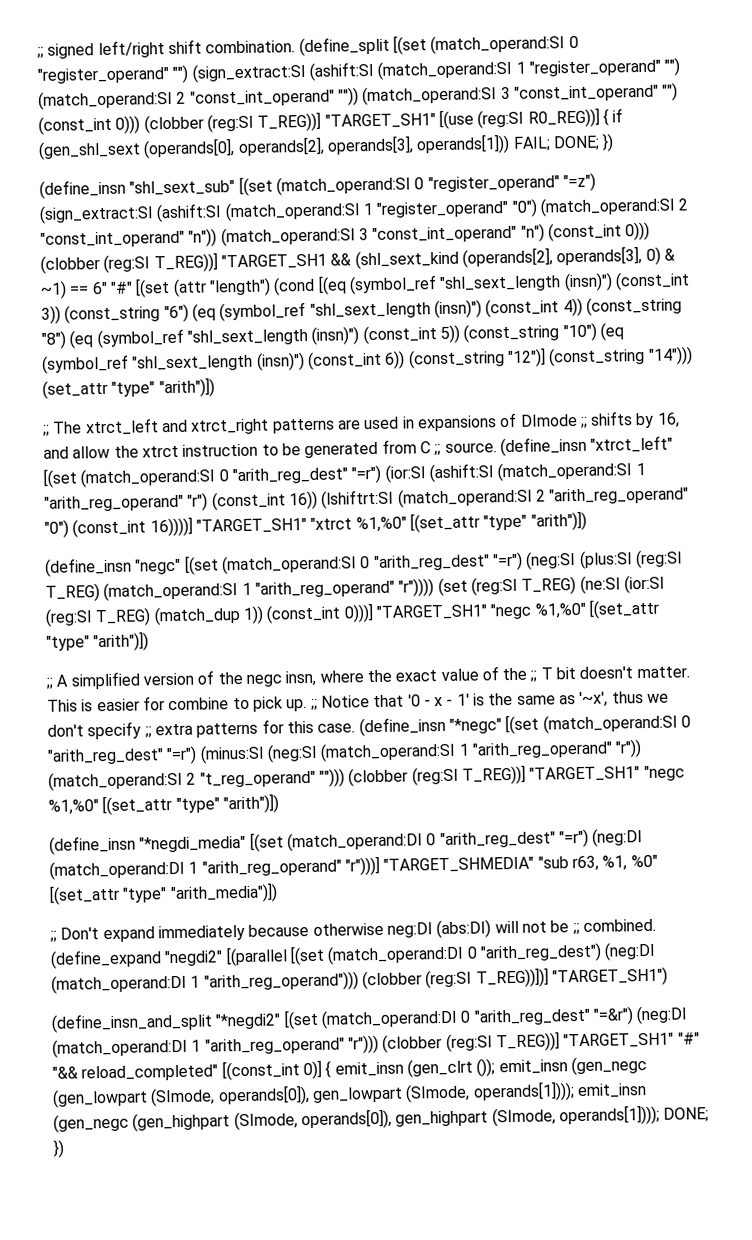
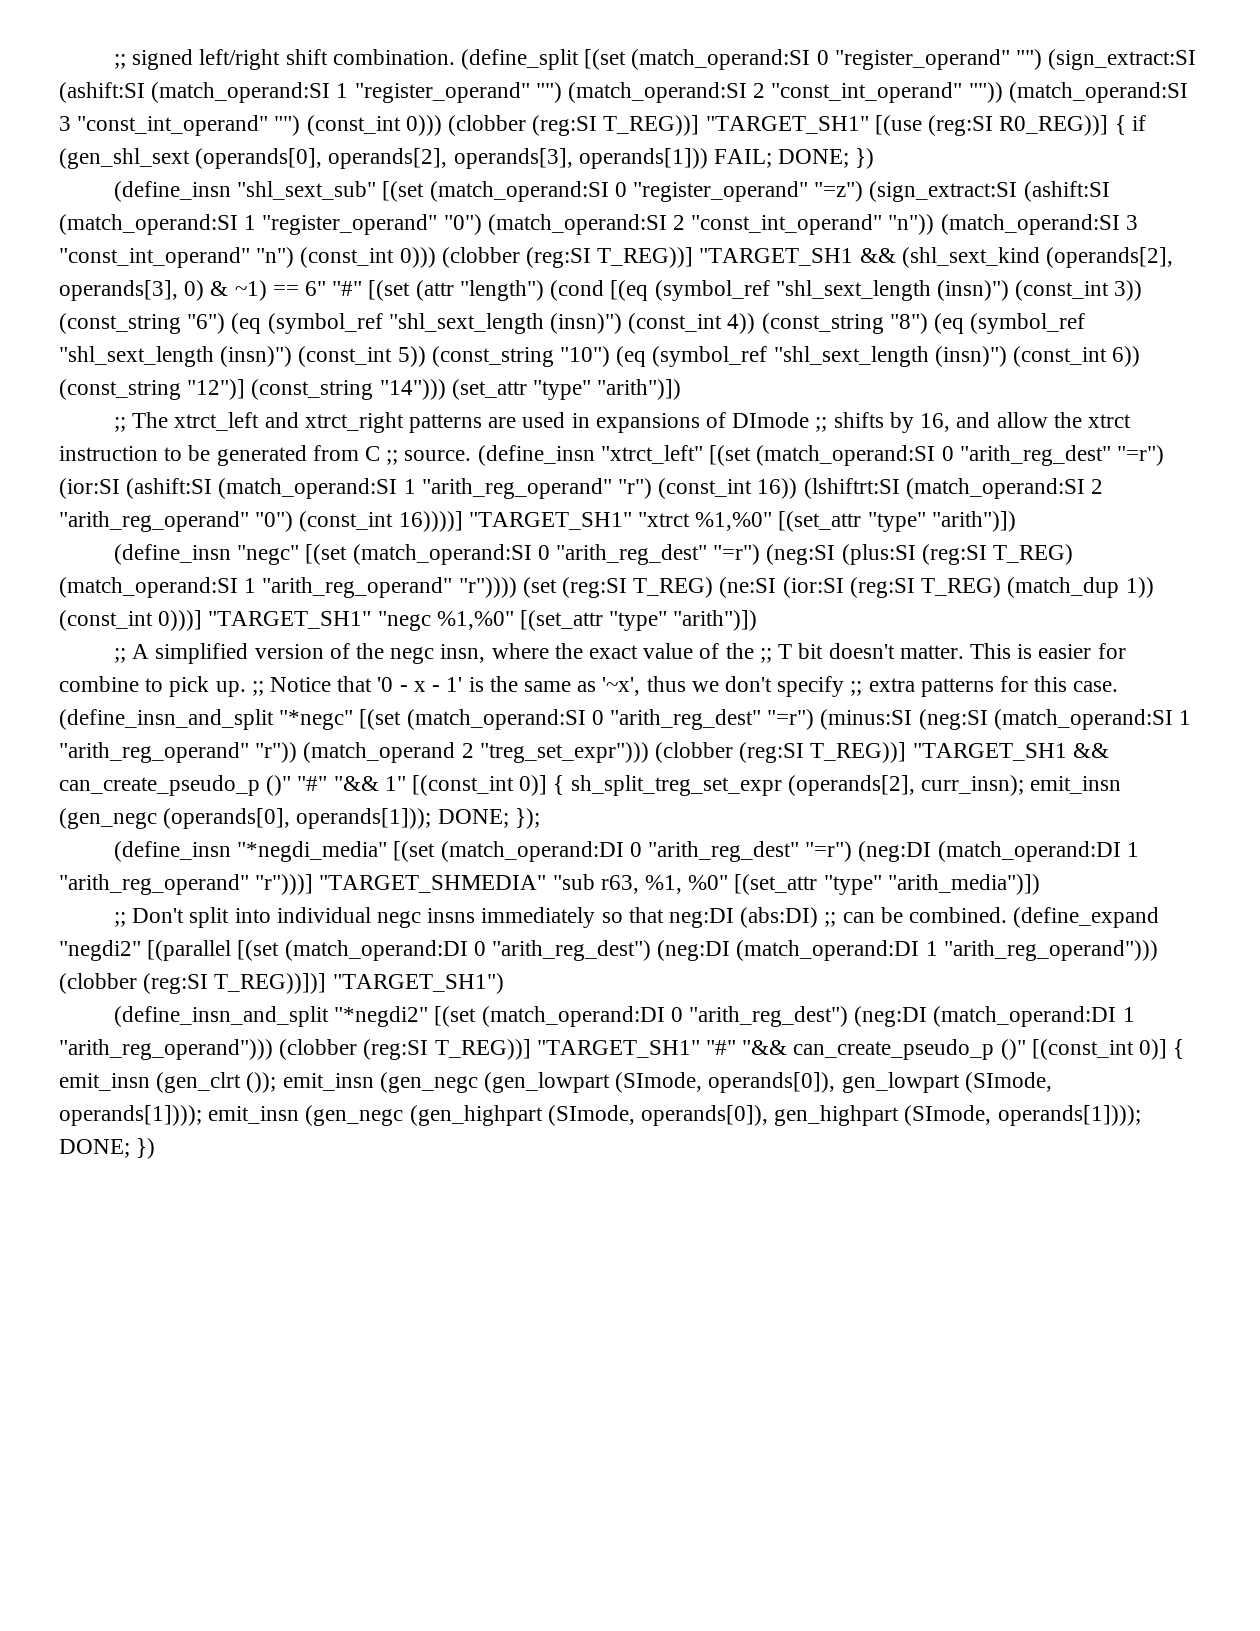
- (define_insn "*negc" [(set (match_operand:SI 0 "arith_reg_dest" "=r") (minus:SI (neg:SI (match_operand:SI 1 "arith_reg_operand" "r")) (match_operand:SI 2 "t_reg_operand" ""))) (clobber (reg:SI T_REG))] "TARGET_SH1" "negc %1,%0" [(set_attr "type" "arith")])
+ (define_insn_and_split "*negc" [(set (match_operand:SI 0 "arith_reg_dest" "=r") (minus:SI (neg:SI (match_operand:SI 1 "arith_reg_operand" "r")) (match_operand 2 "treg_set_expr"))) (clobber (reg:SI T_REG))] "TARGET_SH1 && can_create_pseudo_p ()" "#" "&& 1" [(const_int 0)] { sh_split_treg_set_expr (operands[2], curr_insn); emit_insn (gen_negc (operands[0], operands[1])); DONE; });
- ;; Don't expand immediately because otherwise neg:DI (abs:DI) will not be ;; combined.
+ ;; Don't split into individual negc insns immediately so that neg:DI (abs:DI) ;; can be combined.
- (define_insn_and_split "*negdi2" [(set (match_operand:DI 0 "arith_reg_dest" "=&r") (neg:DI (match_operand:DI 1 "arith_reg_operand" "r"))) (clobber (reg:SI T_REG))] "TARGET_SH1" "#" "&& reload_completed" [(const_int 0)] { emit_insn (gen_clrt ()); emit_insn (gen_negc (gen_lowpart (SImode, operands[0]), gen_lowpart (SImode, operands[1]))); emit_insn (gen_negc (gen_highpart (SImode, operands[0]), gen_highpart (SImode, operands[1]))); DONE; })
+ (define_insn_and_split "*negdi2" [(set (match_operand:DI 0 "arith_reg_dest") (neg:DI (match_operand:DI 1 "arith_reg_operand"))) (clobber (reg:SI T_REG))] "TARGET_SH1" "#" "&& can_create_pseudo_p ()" [(const_int 0)] { emit_insn (gen_clrt ()); emit_insn (gen_negc (gen_lowpart (SImode, operands[0]), gen_lowpart (SImode, operands[1]))); emit_insn (gen_negc (gen_highpart (SImode, operands[0]), gen_highpart (SImode, operands[1]))); DONE; })

